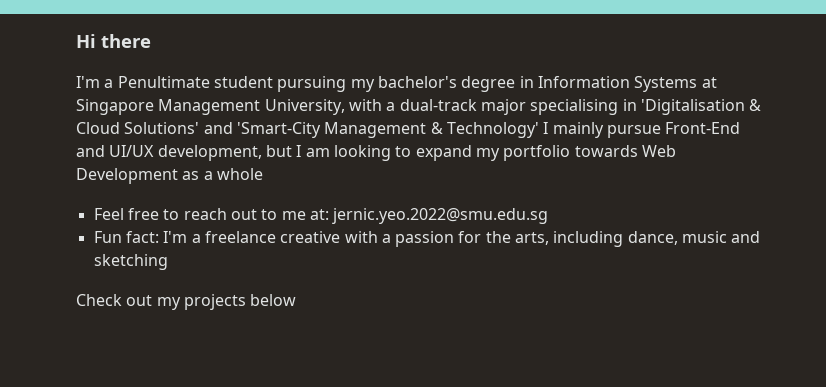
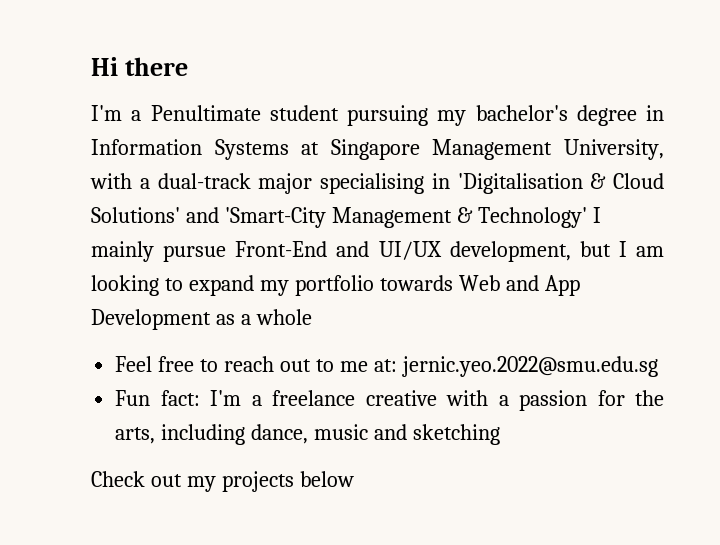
- I'm a Penultimate student pursuing my bachelor's degree in Information Systems at Singapore Management University, with a dual-track major specialising in 'Digitalisation & Cloud Solutions' and 'Smart-City Management & Technology' I mainly pursue Front-End and UI/UX development, but I am looking to expand my portfolio towards Web Development as a whole
+ I'm a Penultimate student pursuing my bachelor's degree in Information Systems at Singapore Management University, with a dual-track major specialising in 'Digitalisation & Cloud Solutions' and 'Smart-City Management & Technology' I mainly pursue Front-End and UI/UX development, but I am looking to expand my portfolio towards Web and App Development as a whole

